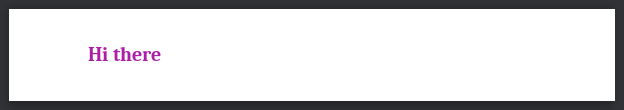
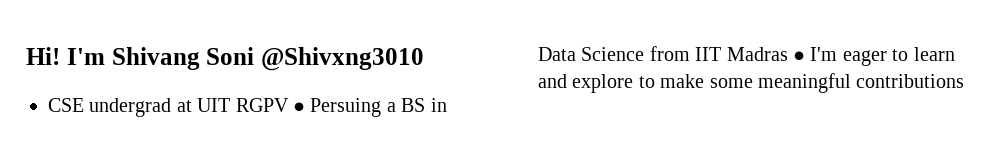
- Hi there
+ Hi! I'm Shivang Soni @Shivxng3010
+ CSE undergrad at UIT RGPV ● Persuing a BS in Data Science from IIT Madras ● I'm eager to learn and explore to make some meaningful contributions

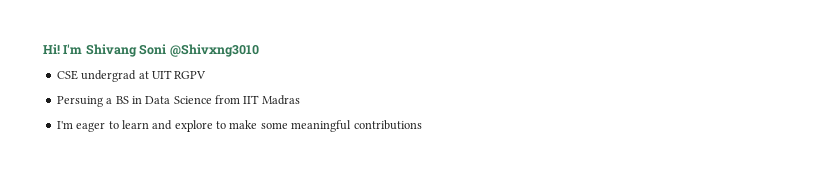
- CSE undergrad at UIT RGPV ● Persuing a BS in Data Science from IIT Madras ● I'm eager to learn and explore to make some meaningful contributions
+ CSE undergrad at UIT RGPV
+ Persuing a BS in Data Science from IIT Madras
+ I'm eager to learn and explore to make some meaningful contributions

